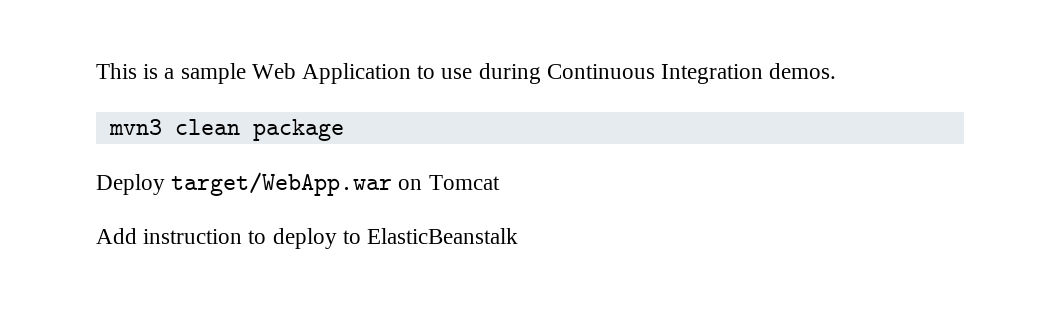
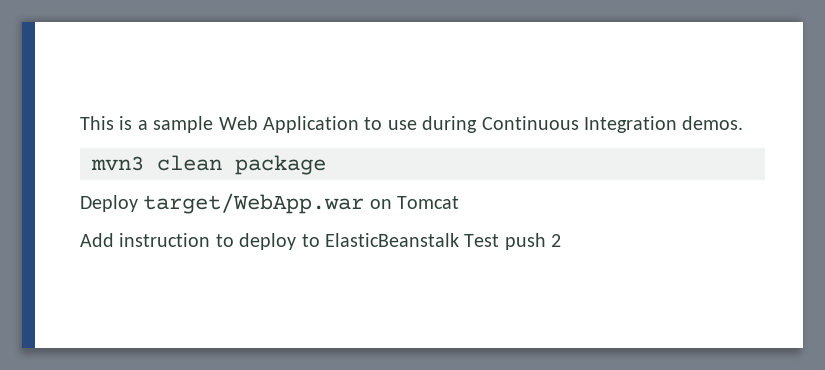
- Add instruction to deploy to ElasticBeanstalk
+ Add instruction to deploy to ElasticBeanstalk Test push 2

